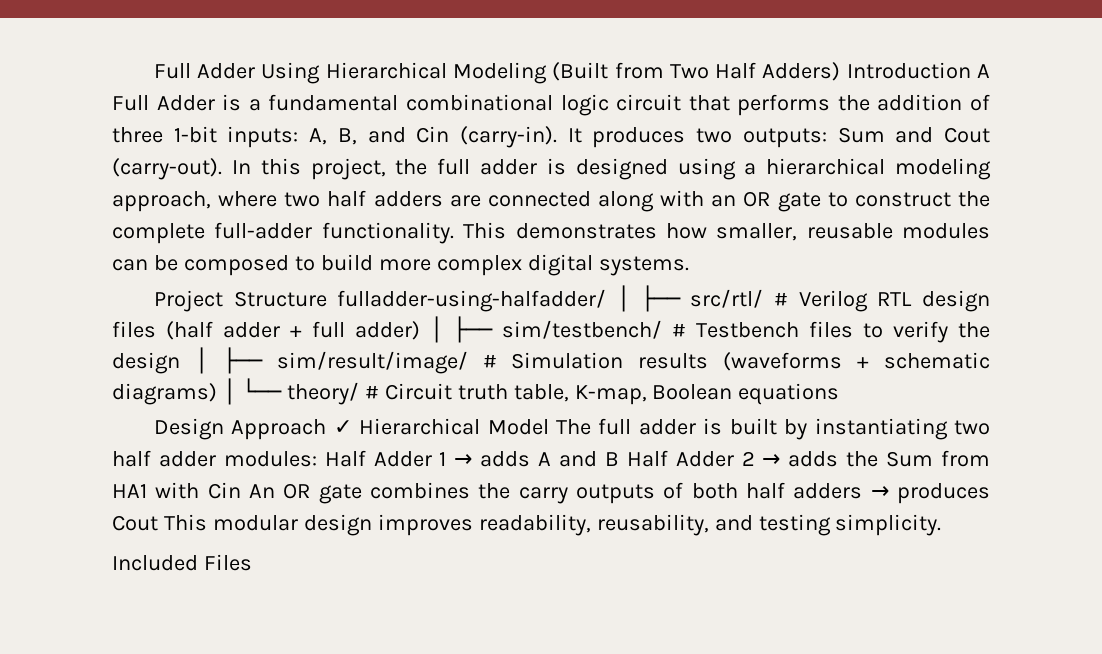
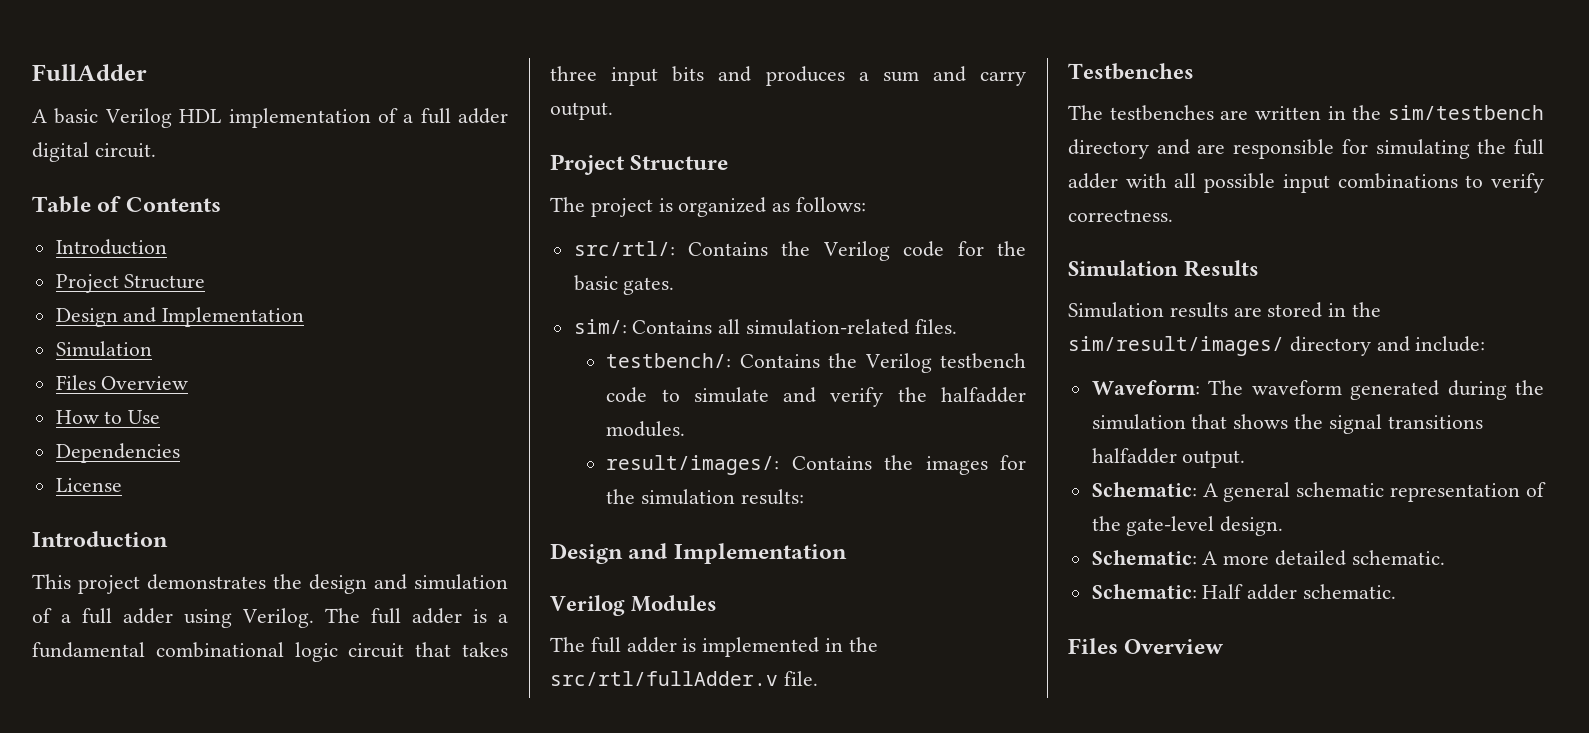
- Full Adder Using Hierarchical Modeling (Built from Two Half Adders) Introduction A Full Adder is a fundamental combinational logic circuit that performs the addition of three 1-bit inputs: A, B, and Cin (carry-in). It produces two outputs: Sum and Cout (carry-out). In this project, the full adder is designed using a hierarchical modeling approach, where two half adders are connected along with an OR gate to construct the complete full-adder functionality. This demonstrates how smaller, reusable modules can be composed to build more complex digital systems.
- Project Structure fulladder-using-halfadder/ │ ├── src/rtl/ # Verilog RTL design files (half adder + full adder) │ ├── sim/testbench/ # Testbench files to verify the design │ ├── sim/result/image/ # Simulation results (waveforms + schematic diagrams) │ └── theory/ # Circuit truth table, K-map, Boolean equations
- Design Approach ✓ Hierarchical Model The full adder is built by instantiating two half adder modules: Half Adder 1 → adds A and B Half Adder 2 → adds the Sum from HA1 with Cin An OR gate combines the carry outputs of both half adders → produces Cout This modular design improves readability, reusability, and testing simplicity.
- Included Files
+ FullAdder
+ A basic Verilog HDL implementation of a full adder digital circuit.
+ Table of Contents
+ Introduction
+ Project Structure
+ Design and Implementation
+ Simulation
+ Files Overview
+ How to Use
+ Dependencies
+ License
+ Introduction
+ This project demonstrates the design and simulation of a full adder using Verilog. The full adder is a fundamental combinational logic circuit that takes three input bits and produces a sum and carry output.
+ Project Structure
+ The project is organized as follows:
+ src/rtl/: Contains the Verilog code for the basic gates.
+ sim/: Contains all simulation-related files.
+ testbench/: Contains the Verilog testbench code to simulate and verify the halfadder modules.
+ result/images/: Contains the images for the simulation results:
+ Design and Implementation
+ Verilog Modules
+ The full adder is implemented in the src/rtl/fullAdder.v file.
+ Testbenches
+ The testbenches are written in the sim/testbench directory and are responsible for simulating the full adder with all possible input combinations to verify correctness.
+ Simulation Results
+ Simulation results are stored in the sim/result/images/ directory and include:
+ Waveform: The waveform generated during the simulation that shows the signal transitions halfadder output.
+ Schematic: A general schematic representation of the gate-level design.
+ Schematic: A more detailed schematic.
+ Schematic: Half adder schematic.
+ Files Overview

